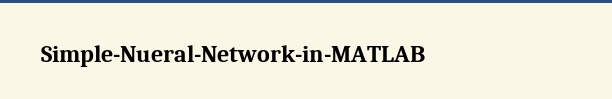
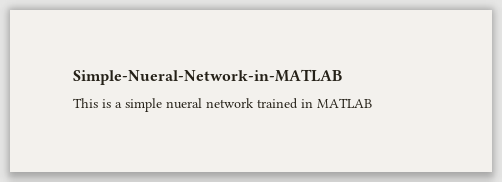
+ This is a simple nueral network trained in MATLAB

